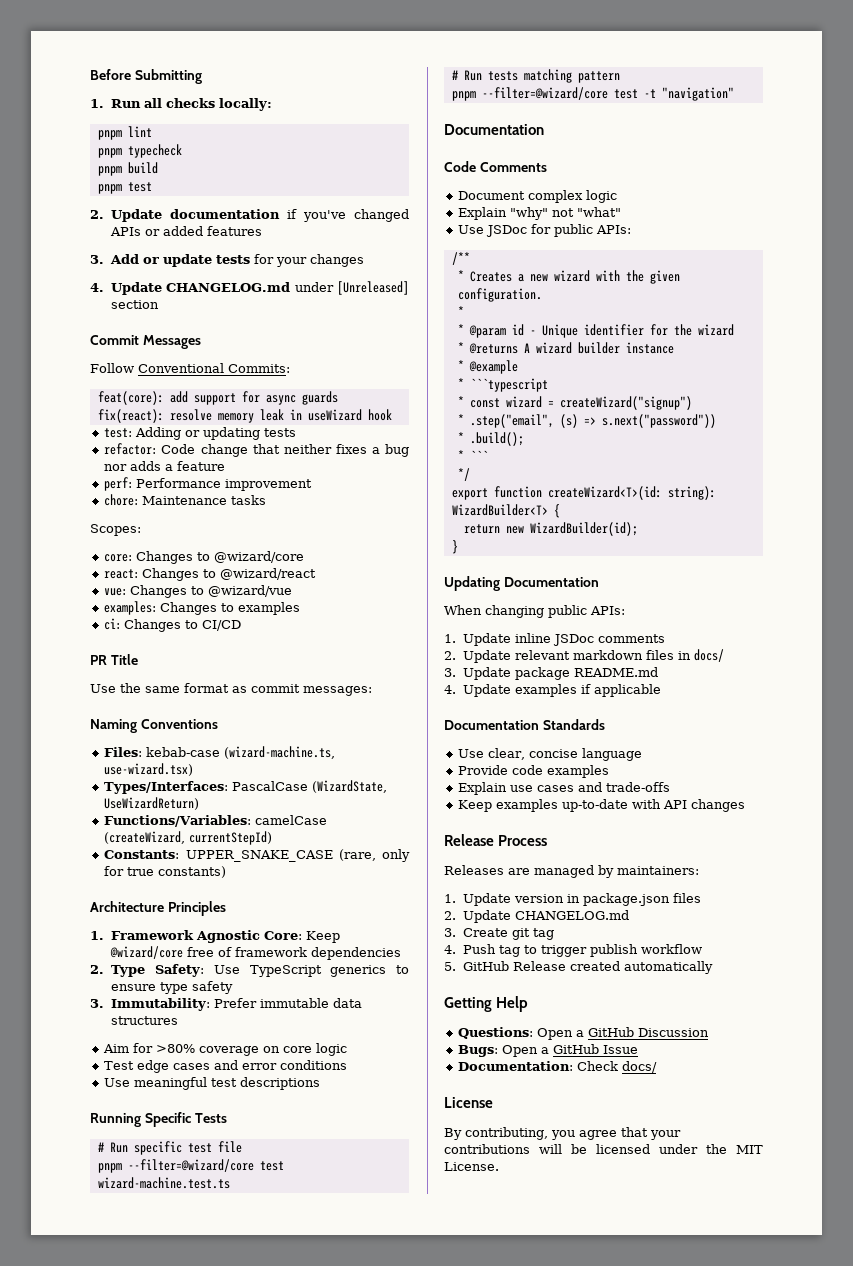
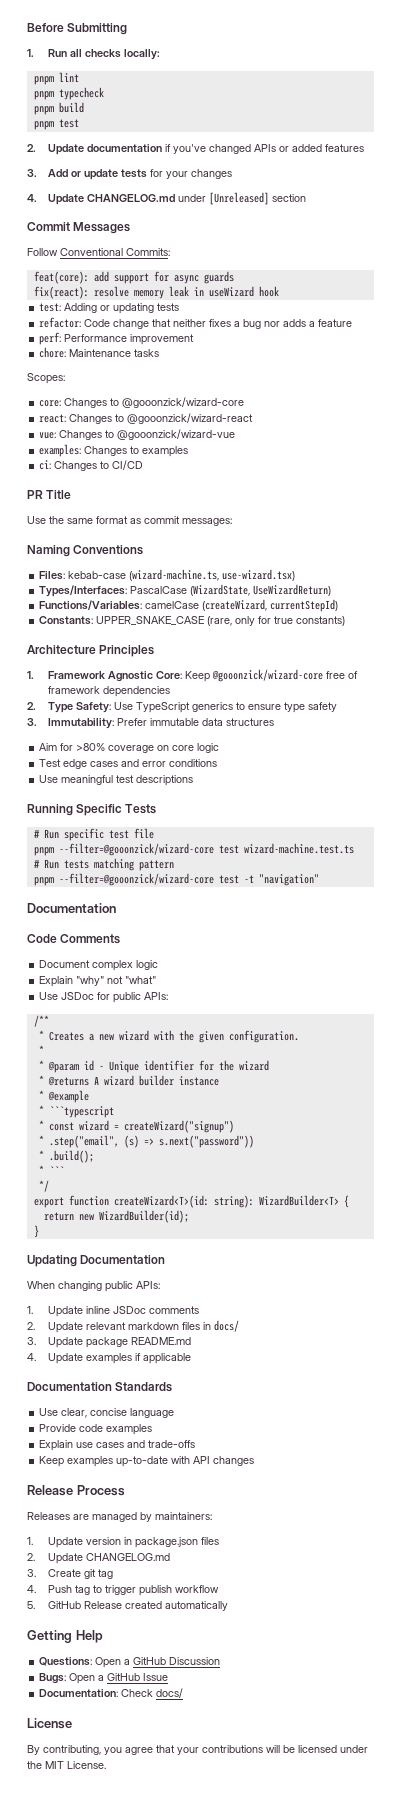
- core: Changes to @wizard/core
+ core: Changes to @gooonzick/wizard-core
- react: Changes to @wizard/react
+ react: Changes to @gooonzick/wizard-react
- vue: Changes to @wizard/vue
+ vue: Changes to @gooonzick/wizard-vue
- 1. Framework Agnostic Core: Keep @wizard/core free of framework dependencies
+ 1. Framework Agnostic Core: Keep @gooonzick/wizard-core free of framework dependencies
- pnpm --filter=@wizard/core test wizard-machine.test.ts
+ pnpm --filter=@gooonzick/wizard-core test wizard-machine.test.ts
- pnpm --filter=@wizard/core test -t "navigation"
+ pnpm --filter=@gooonzick/wizard-core test -t "navigation"

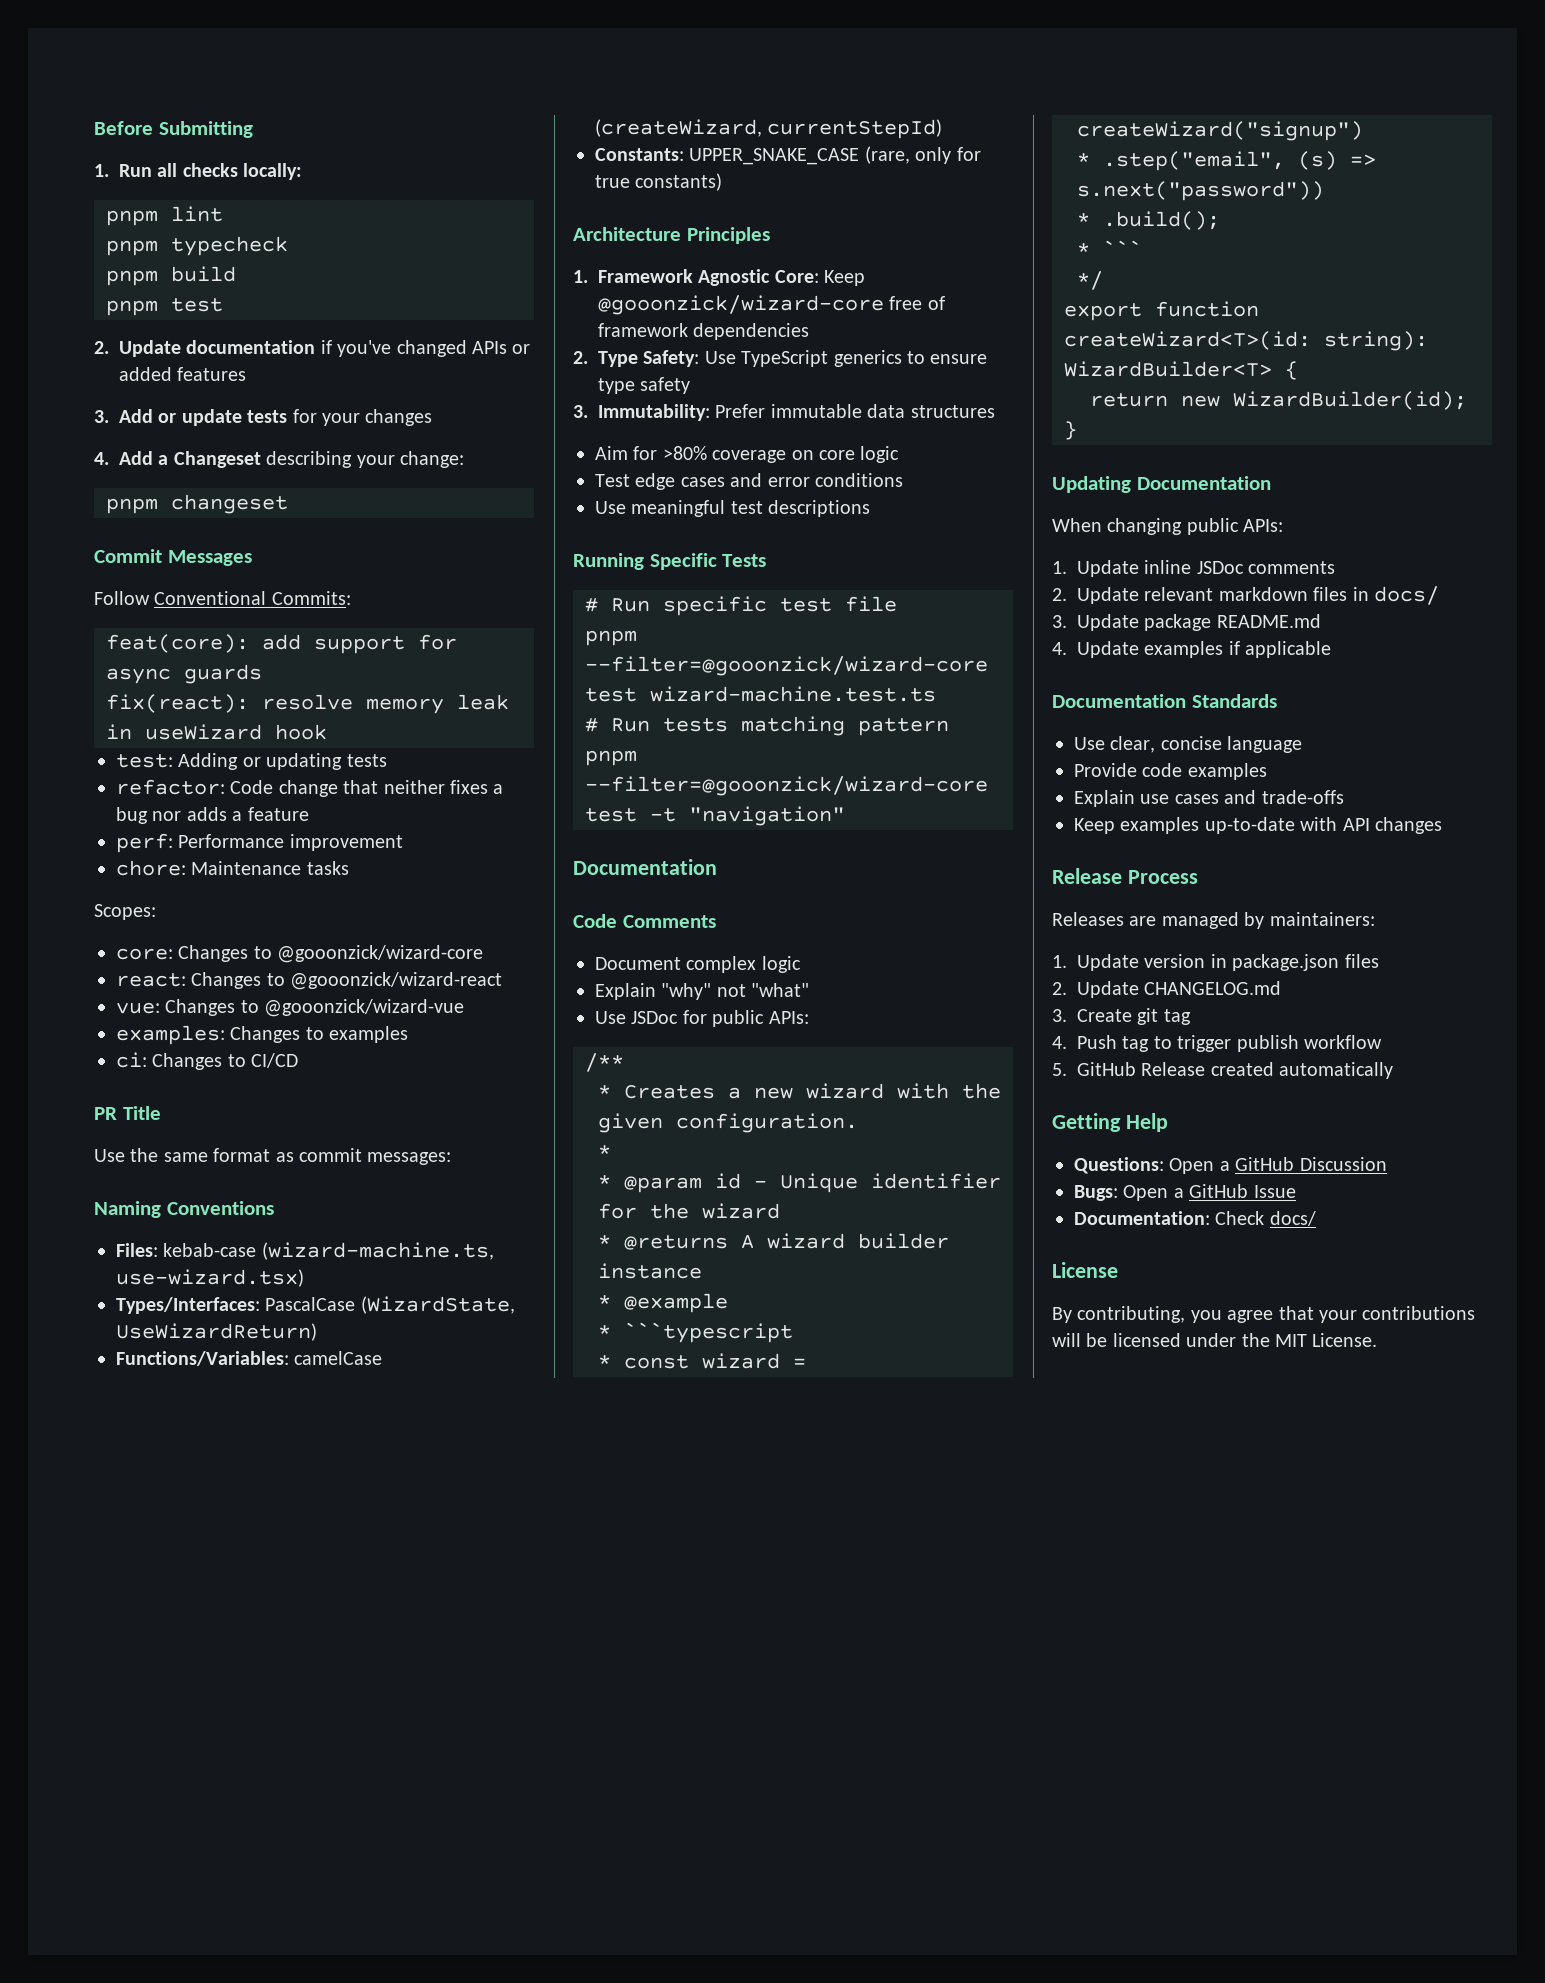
- 4. Update CHANGELOG.md under [Unreleased] section
+ 4. Add a Changeset describing your change:
+ pnpm changeset

